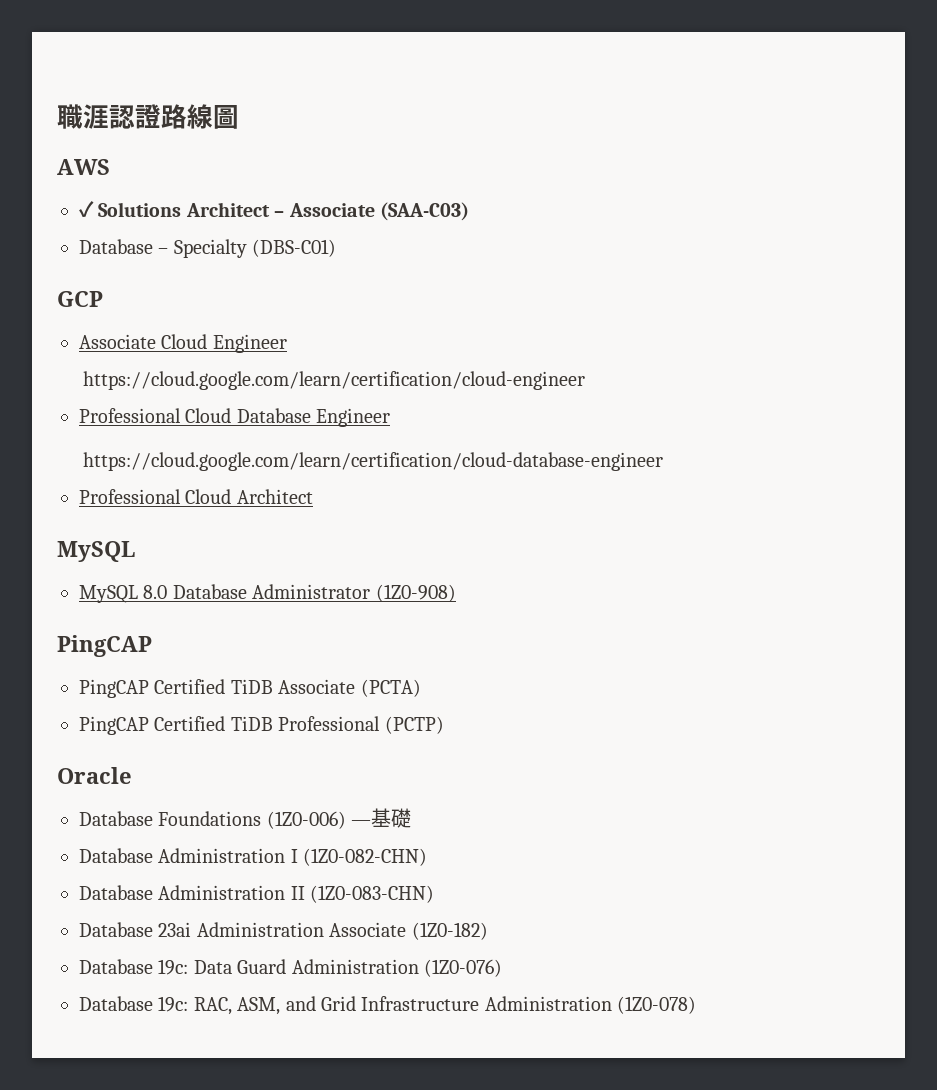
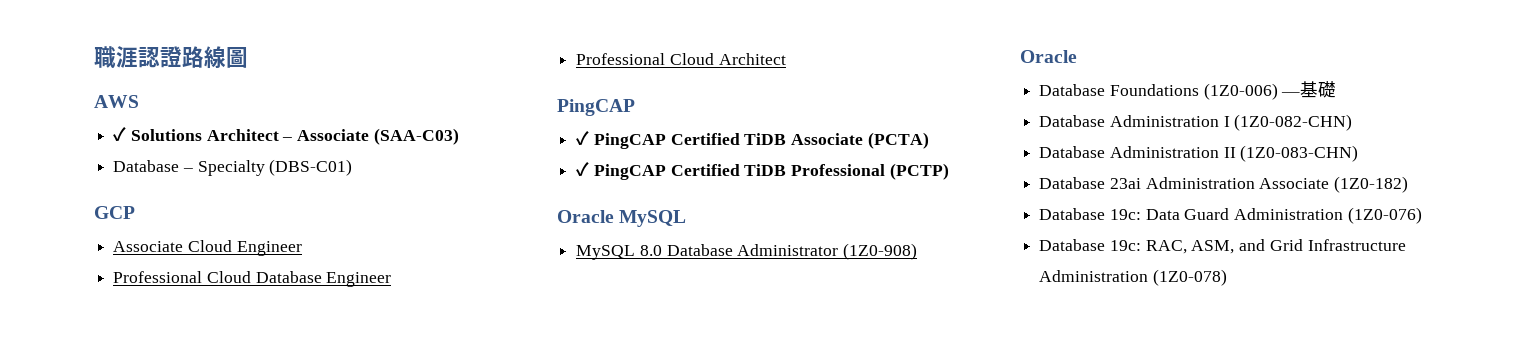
- https://cloud.google.com/learn/certification/cloud-engineer
- https://cloud.google.com/learn/certification/cloud-database-engineer
  Professional Cloud Architect
- MySQL
+ PingCAP
+ ✓ PingCAP Certified TiDB Associate (PCTA)
+ ✓ PingCAP Certified TiDB Professional (PCTP)
+ Oracle MySQL
  MySQL 8.0 Database Administrator (1Z0-908)
- PingCAP
- PingCAP Certified TiDB Associate (PCTA)
- PingCAP Certified TiDB Professional (PCTP)

